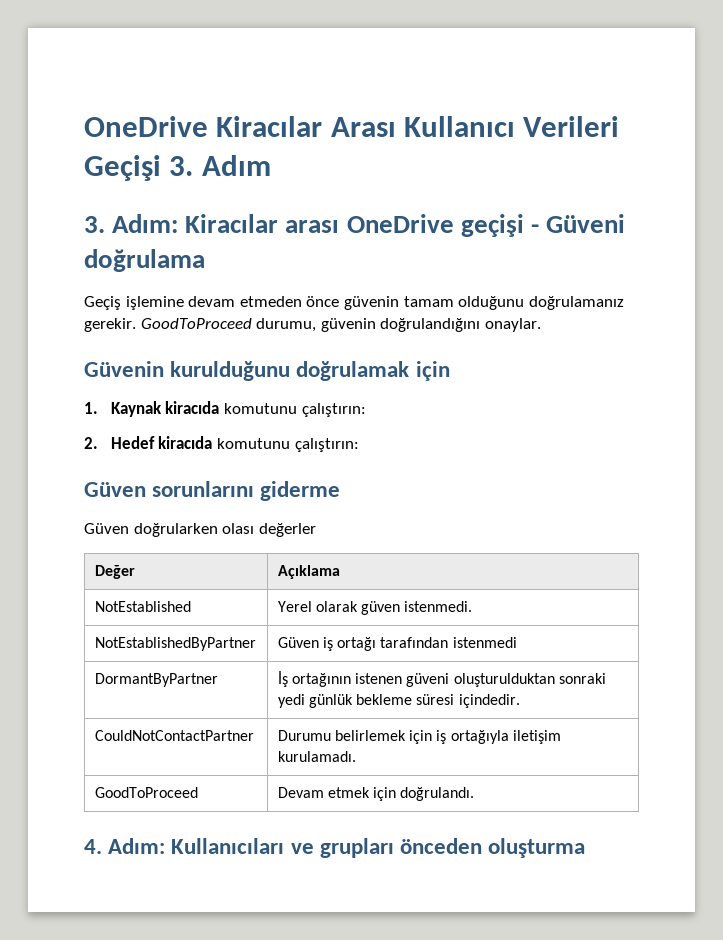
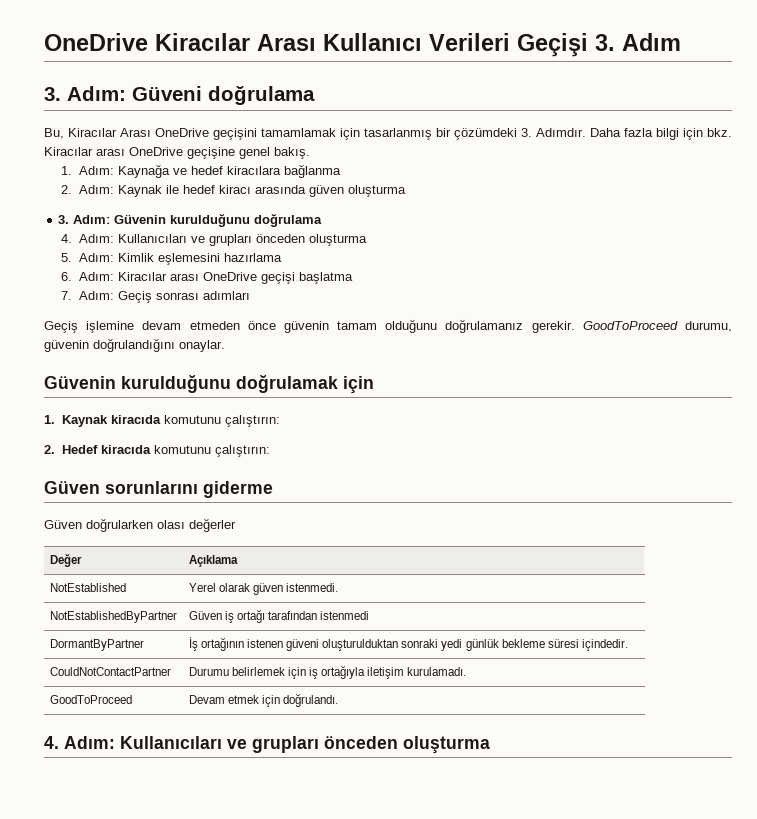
- 3. Adım: Kiracılar arası OneDrive geçişi - Güveni doğrulama
+ 3. Adım: Güveni doğrulama
+ Bu, Kiracılar Arası OneDrive geçişini tamamlamak için tasarlanmış bir çözümdeki 3. Adımdır. Daha fazla bilgi için bkz. Kiracılar arası OneDrive geçişine genel bakış.
+ 1. Adım: Kaynağa ve hedef kiracılara bağlanma
+ 2. Adım: Kaynak ile hedef kiracı arasında güven oluşturma
+ 3. Adım: Güvenin kurulduğunu doğrulama
+ 4. Adım: Kullanıcıları ve grupları önceden oluşturma
+ 5. Adım: Kimlik eşlemesini hazırlama
+ 6. Adım: Kiracılar arası OneDrive geçişi başlatma
+ 7. Adım: Geçiş sonrası adımları

